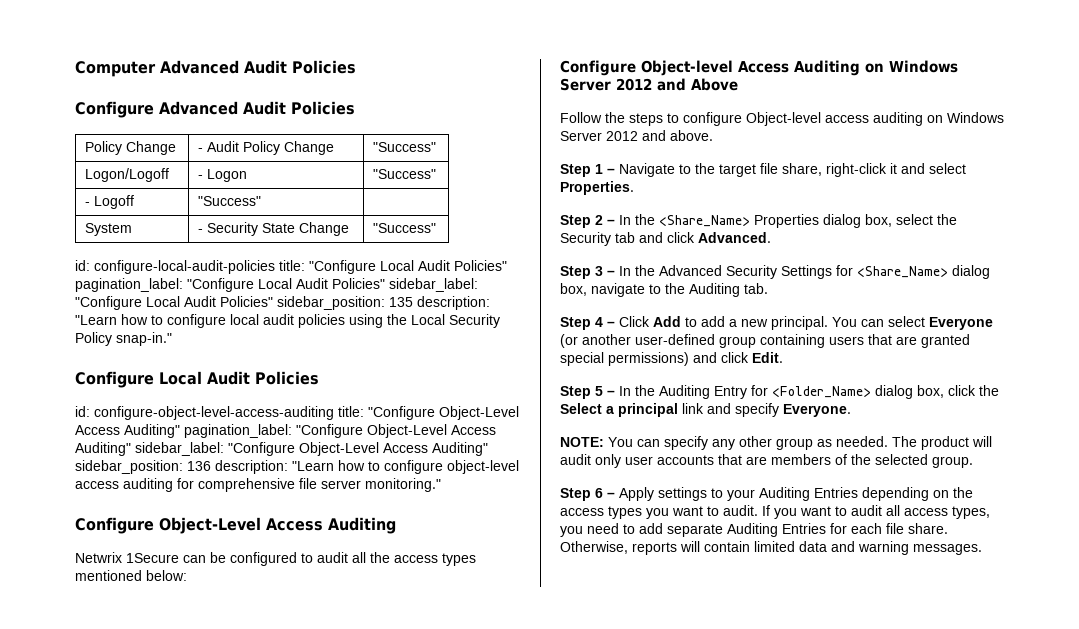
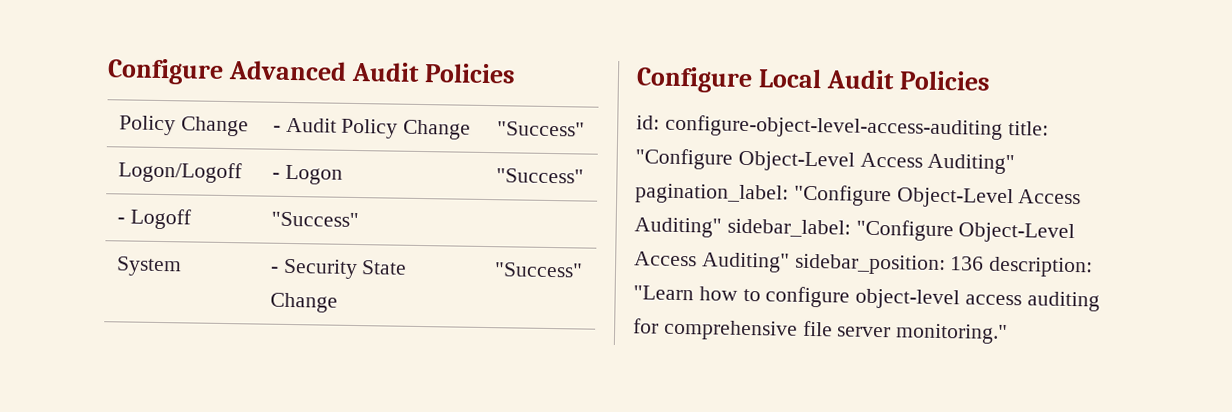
- Computer Advanced Audit Policies
- id: configure-local-audit-policies title: "Configure Local Audit Policies" pagination_label: "Configure Local Audit Policies" sidebar_label: "Configure Local Audit Policies" sidebar_position: 135 description: "Learn how to configure local audit policies using the Local Security Policy snap-in."
- Configure Object-Level Access Auditing
- Netwrix 1Secure can be configured to audit all the access types mentioned below:
- Configure Object-level Access Auditing on Windows Server 2012 and Above
- Follow the steps to configure Object-level access auditing on Windows Server 2012 and above.
- Step 1 – Navigate to the target file share, right-click it and select Properties.
- Step 2 – In the <Share_Name> Properties dialog box, select the Security tab and click Advanced.
- Step 3 – In the Advanced Security Settings for <Share_Name> dialog box, navigate to the Auditing tab.
- Step 4 – Click Add to add a new principal. You can select Everyone (or another user-defined group containing users that are granted special permissions) and click Edit.
- Step 5 – In the Auditing Entry for <Folder_Name> dialog box, click the Select a principal link and specify Everyone.
- NOTE: You can specify any other group as needed. The product will audit only user accounts that are members of the selected group.
- Step 6 – Apply settings to your Auditing Entries depending on the access types you want to audit. If you want to audit all access types, you need to add separate Auditing Entries for each file share. Otherwise, reports will contain limited data and warning messages.

